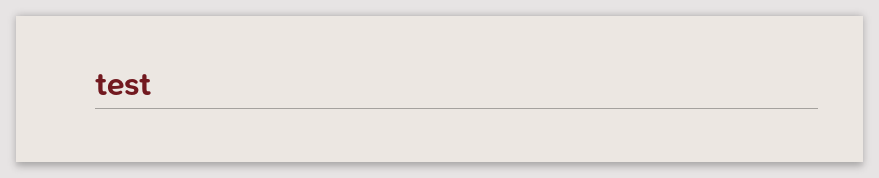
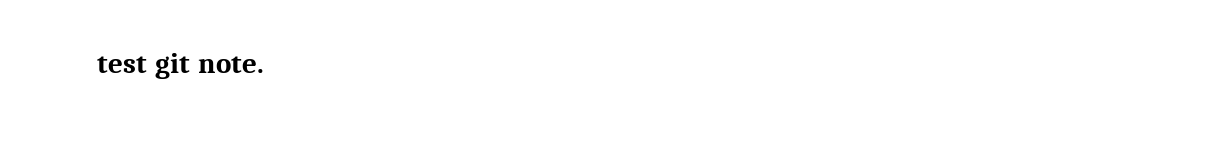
- test
+ test git note.

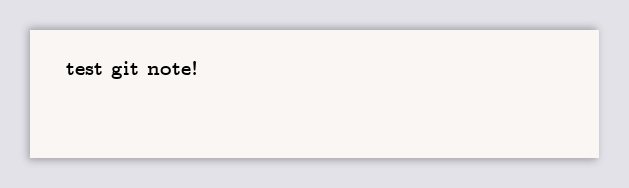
- test git note.
+ test git note!

